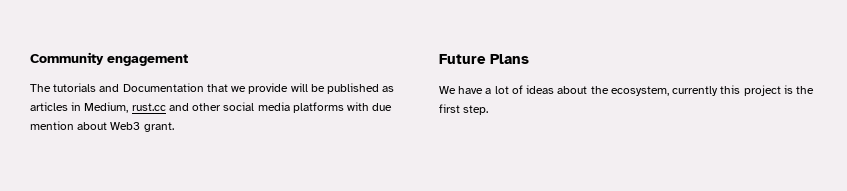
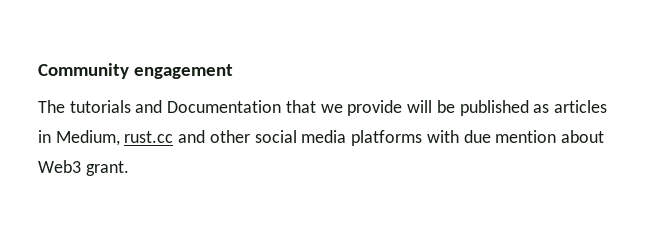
- Future Plans
- We have a lot of ideas about the ecosystem, currently this project is the first step.

